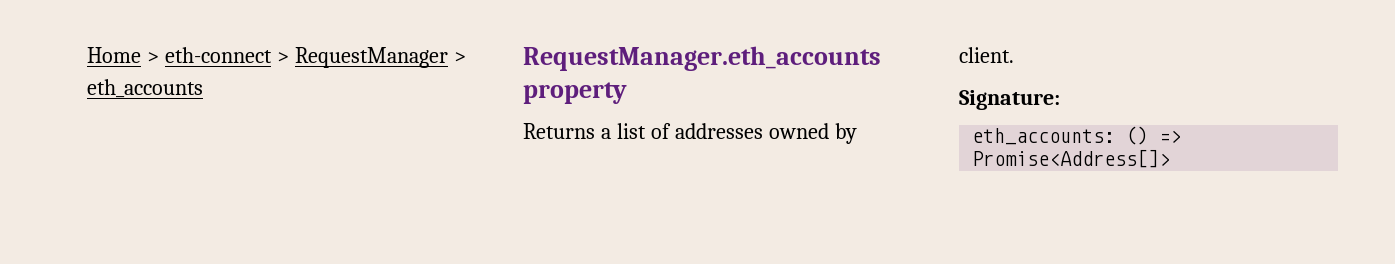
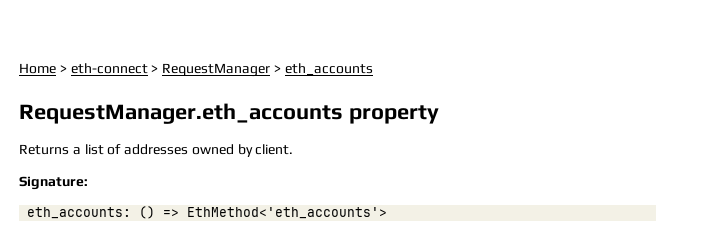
- eth_accounts: () => Promise<Address[]>
+ eth_accounts: () => EthMethod<'eth_accounts'>

